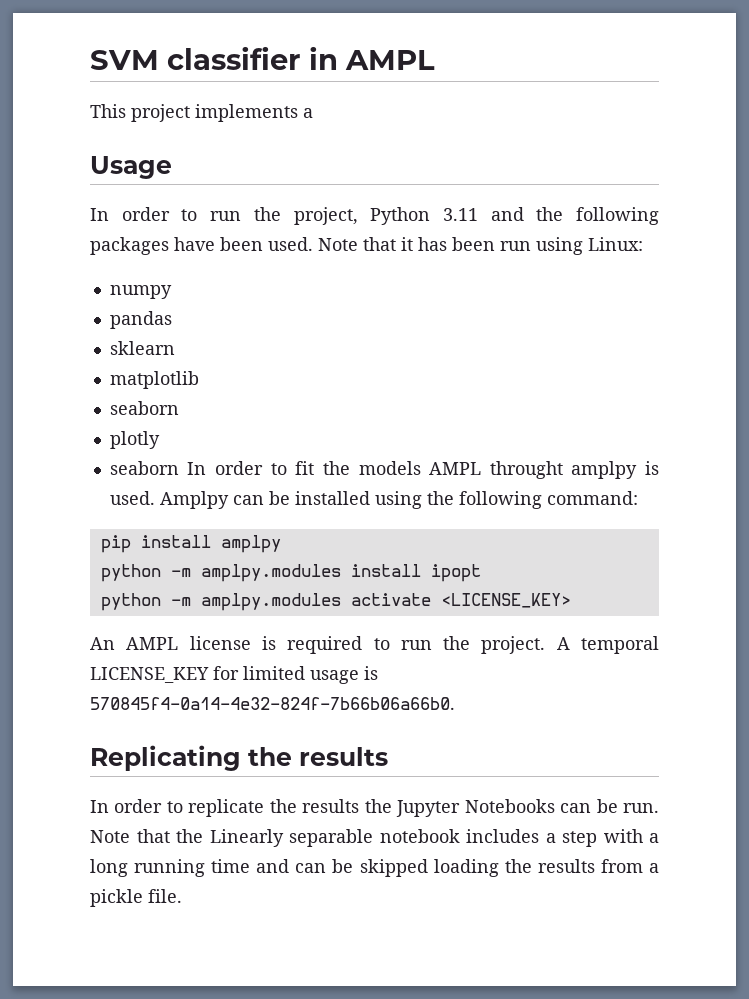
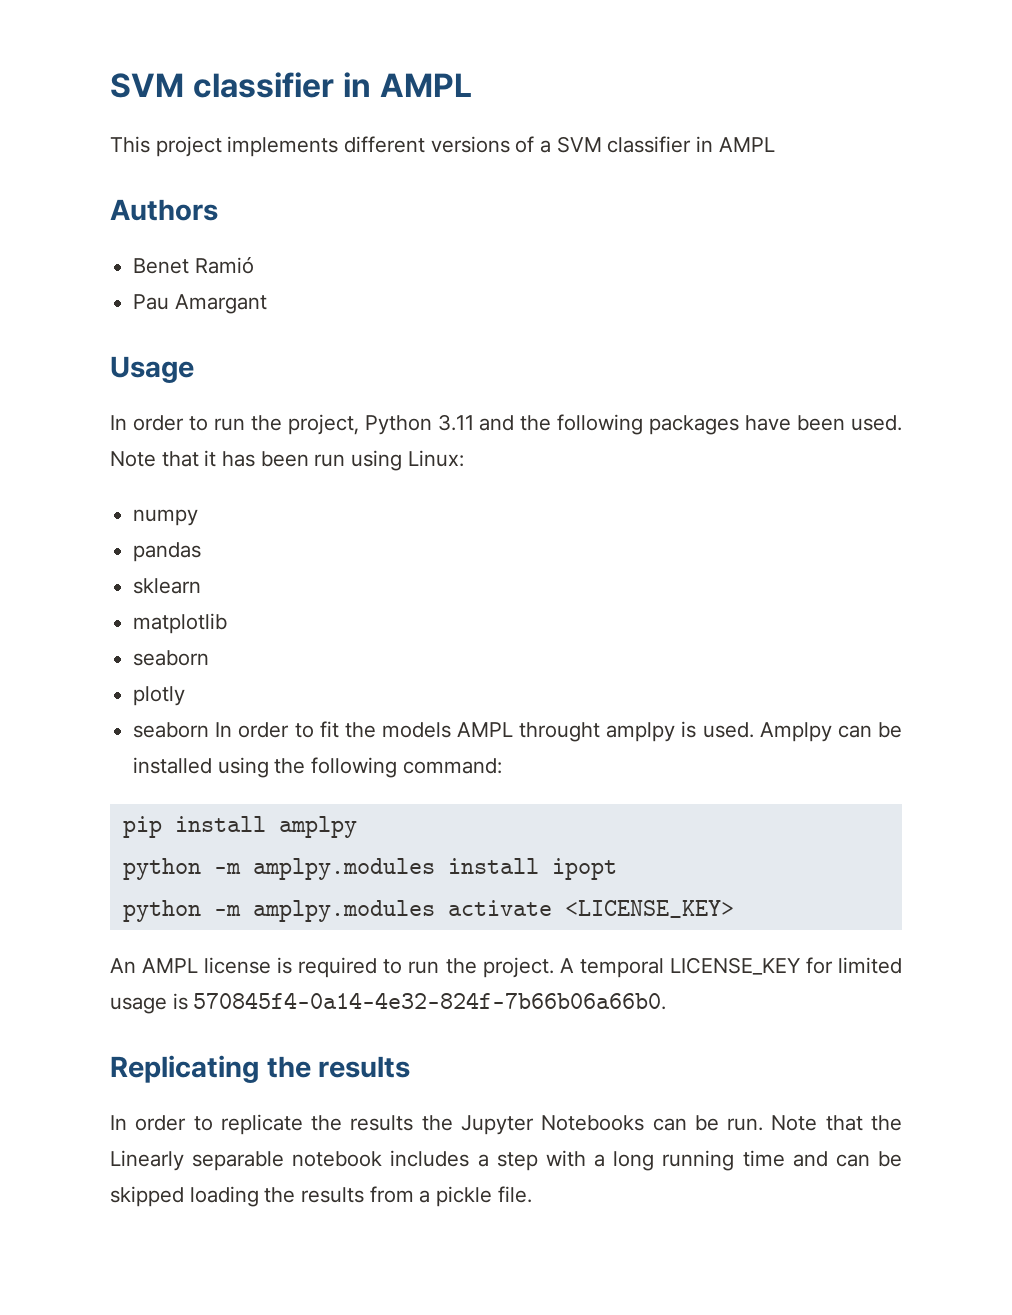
- This project implements a
+ This project implements different versions of a SVM classifier in AMPL
+ Authors
+ Benet Ramió
+ Pau Amargant

